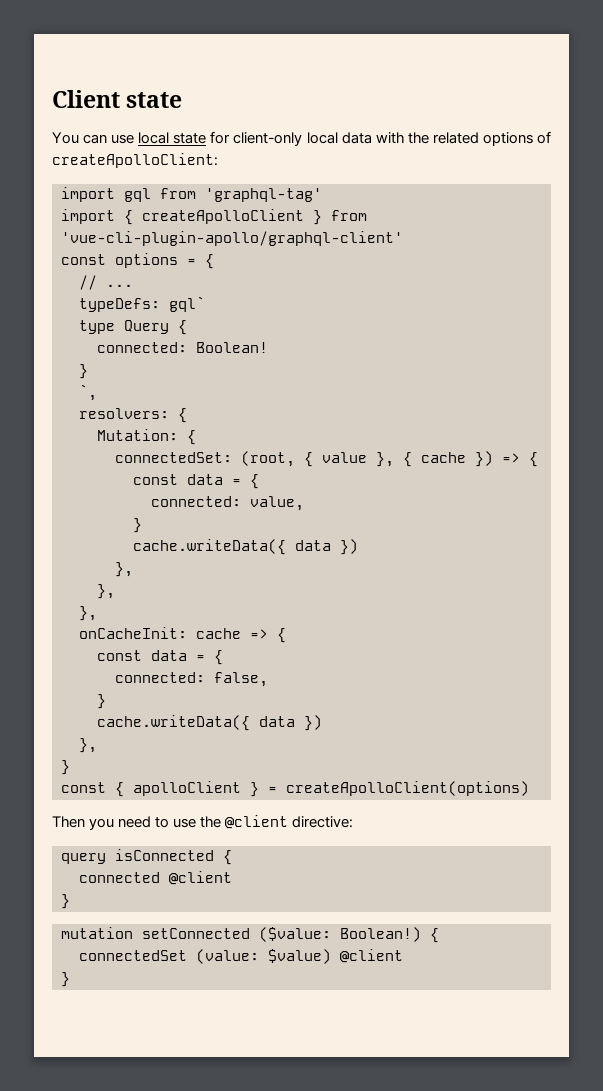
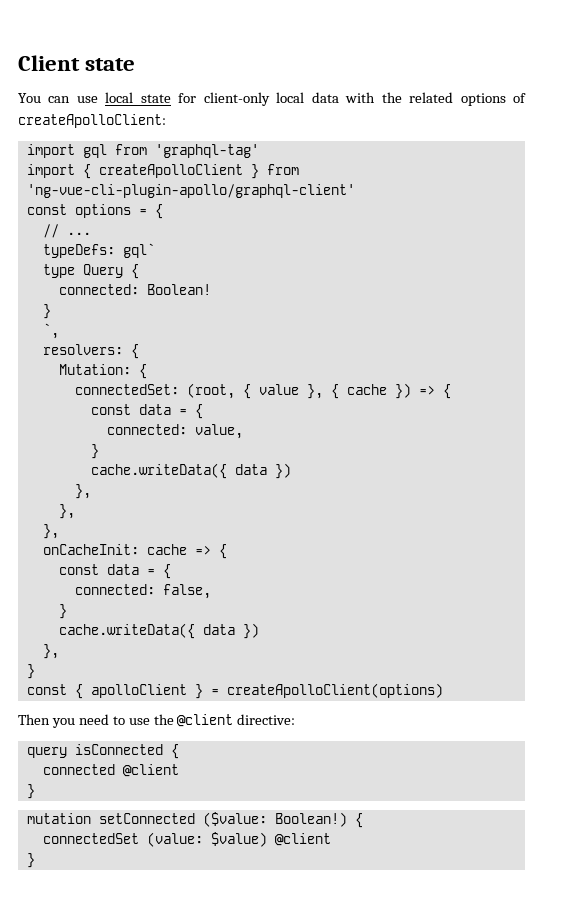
- import { createApolloClient } from 'vue-cli-plugin-apollo/graphql-client'
+ import { createApolloClient } from 'ng-vue-cli-plugin-apollo/graphql-client'

